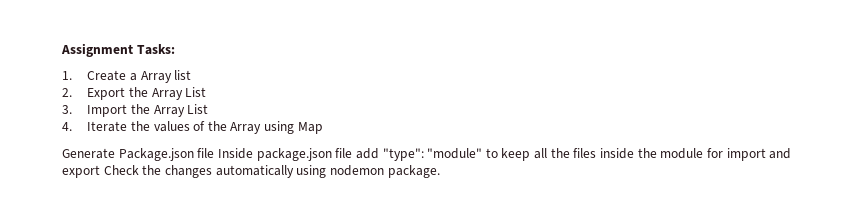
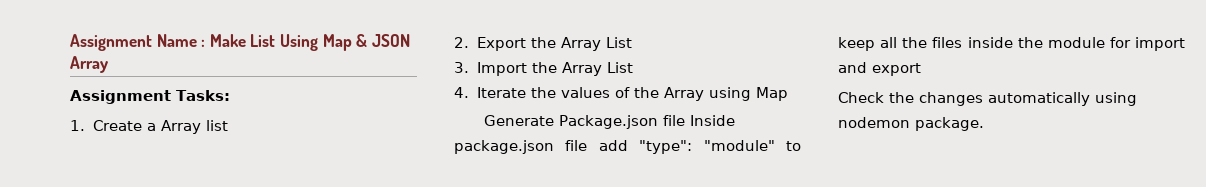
+ Assignment Name : Make List Using Map & JSON Array
- Generate Package.json file Inside package.json file add "type": "module" to keep all the files inside the module for import and export Check the changes automatically using nodemon package.
+ Generate Package.json file Inside package.json file add "type": "module" to keep all the files inside the module for import and export
+ Check the changes automatically using nodemon package.

